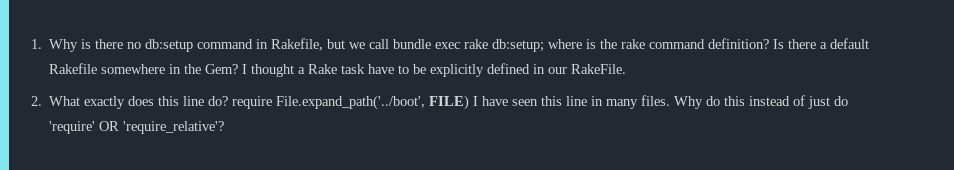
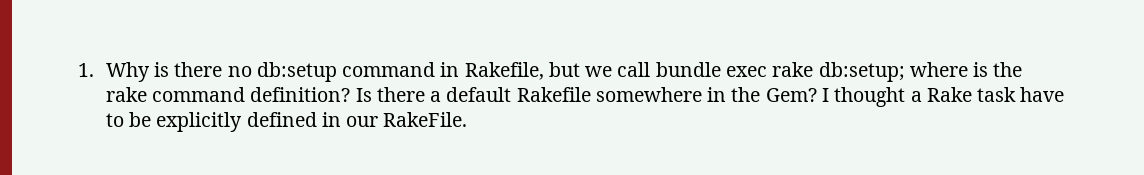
- 2. What exactly does this line do? require File.expand_path('../boot', FILE) I have seen this line in many files. Why do this instead of just do 'require' OR 'require_relative'?

